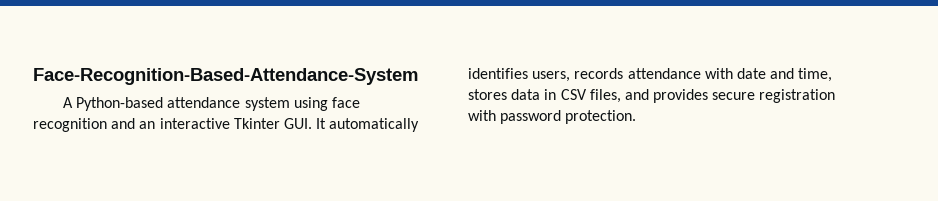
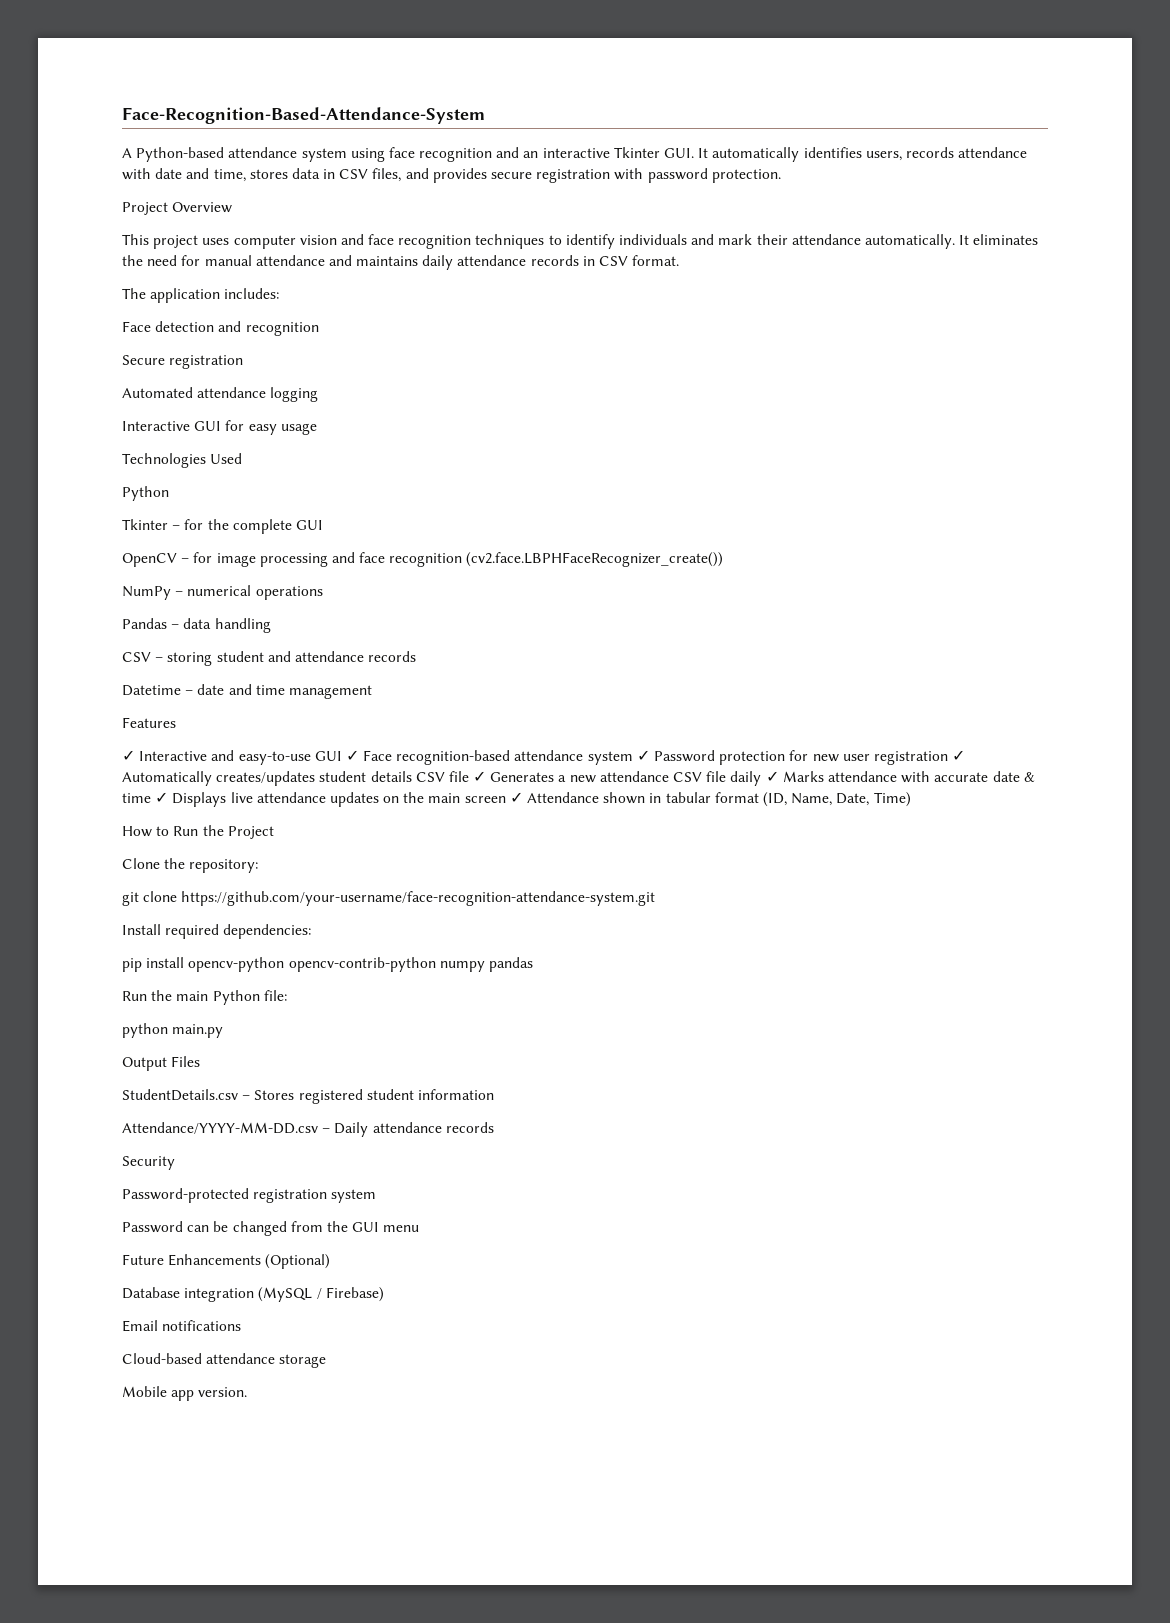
+ Project Overview
+ This project uses computer vision and face recognition techniques to identify individuals and mark their attendance automatically. It eliminates the need for manual attendance and maintains daily attendance records in CSV format.
+ The application includes:
+ Face detection and recognition
+ Secure registration
+ Automated attendance logging
+ Interactive GUI for easy usage
+ Technologies Used
+ Python
+ Tkinter – for the complete GUI
+ OpenCV – for image processing and face recognition (cv2.face.LBPHFaceRecognizer_create())
+ NumPy – numerical operations
+ Pandas – data handling
+ CSV – storing student and attendance records
+ Datetime – date and time management
+ Features
+ ✓ Interactive and easy-to-use GUI ✓ Face recognition-based attendance system ✓ Password protection for new user registration ✓ Automatically creates/updates student details CSV file ✓ Generates a new attendance CSV file daily ✓ Marks attendance with accurate date & time ✓ Displays live attendance updates on the main screen ✓ Attendance shown in tabular format (ID, Name, Date, Time)
+ How to Run the Project
+ Clone the repository:
+ git clone https://github.com/your-username/face-recognition-attendance-system.git
+ Install required dependencies:
+ pip install opencv-python opencv-contrib-python numpy pandas
+ Run the main Python file:
+ python main.py
+ Output Files
+ StudentDetails.csv – Stores registered student information
+ Attendance/YYYY-MM-DD.csv – Daily attendance records
+ Security
+ Password-protected registration system
+ Password can be changed from the GUI menu
+ Future Enhancements (Optional)
+ Database integration (MySQL / Firebase)
+ Email notifications
+ Cloud-based attendance storage
+ Mobile app version.

